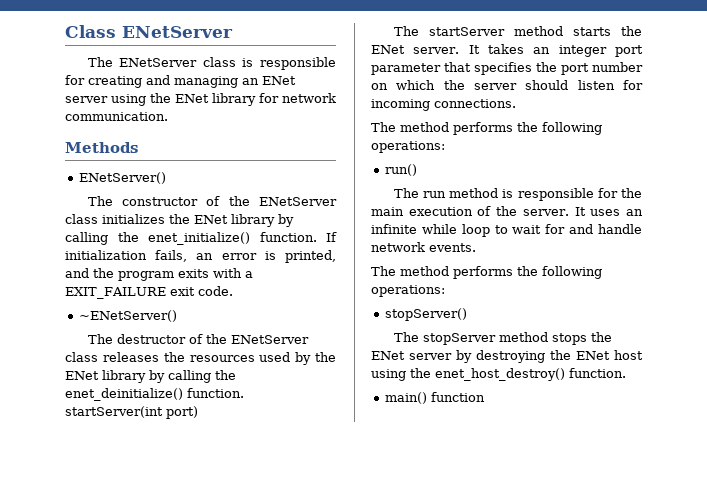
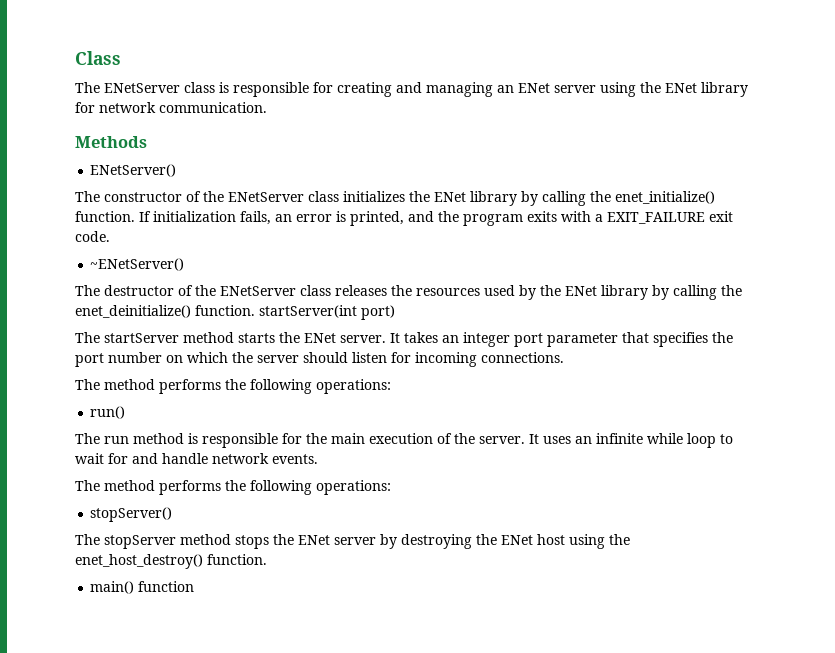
- Class ENetServer
+ Class

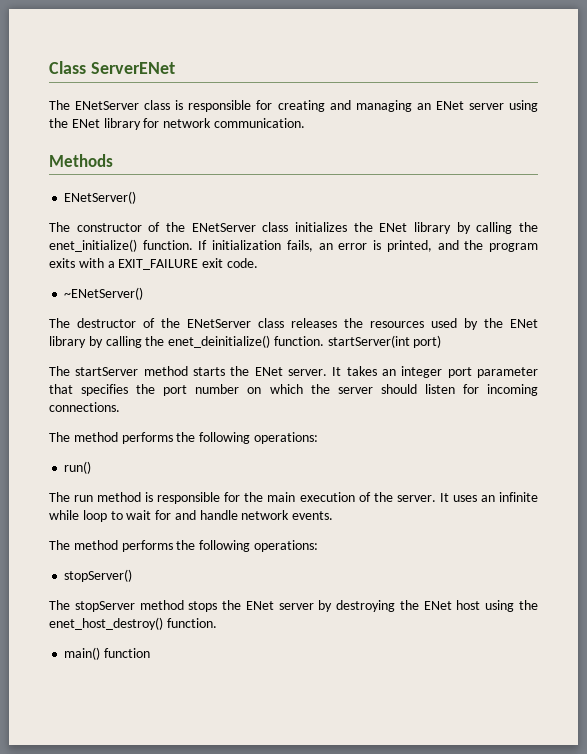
- Class
+ Class ServerENet

